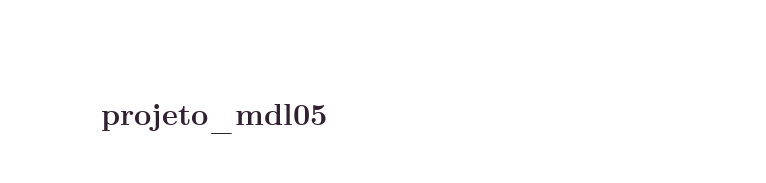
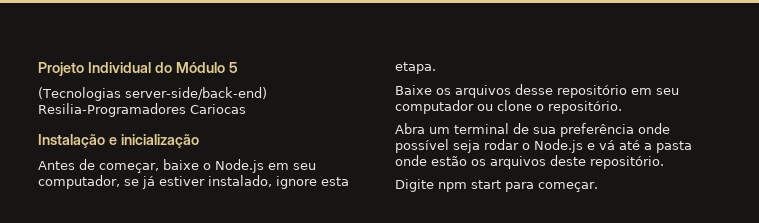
- projeto_mdl05
+ Projeto Individual do Módulo 5
+ (Tecnologias server-side/back-end) Resilia-Programadores Cariocas
+ Instalação e inicialização
+ Antes de começar, baixe o Node.js em seu computador, se já estiver instalado, ignore esta etapa.
+ Baixe os arquivos desse repositório em seu computador ou clone o repositório.
+ Abra um terminal de sua preferência onde possível seja rodar o Node.js e vá até a pasta onde estão os arquivos deste repositório.
+ Digite npm start para começar.

